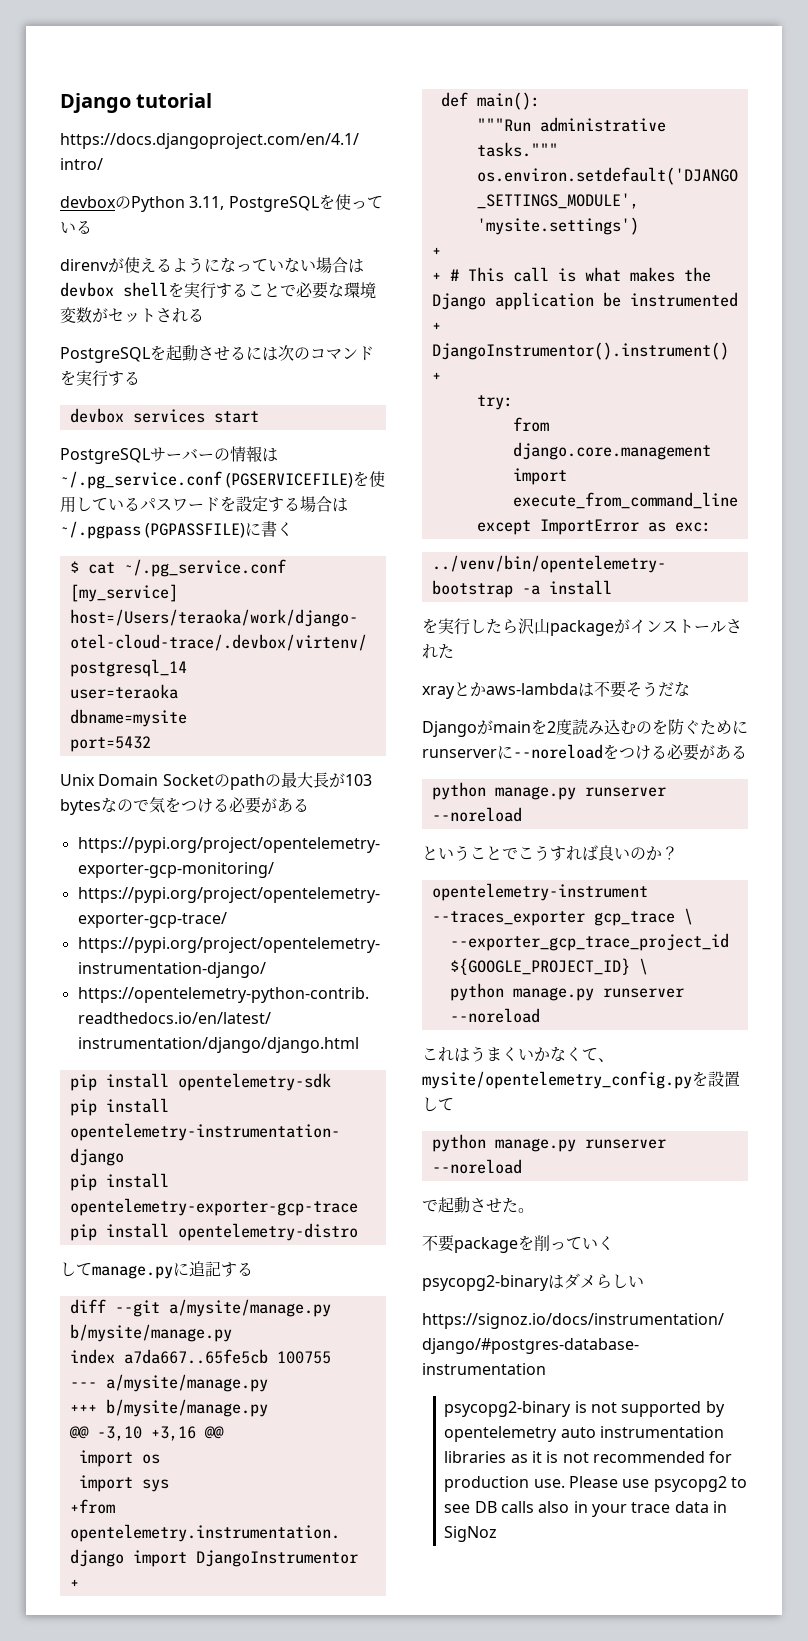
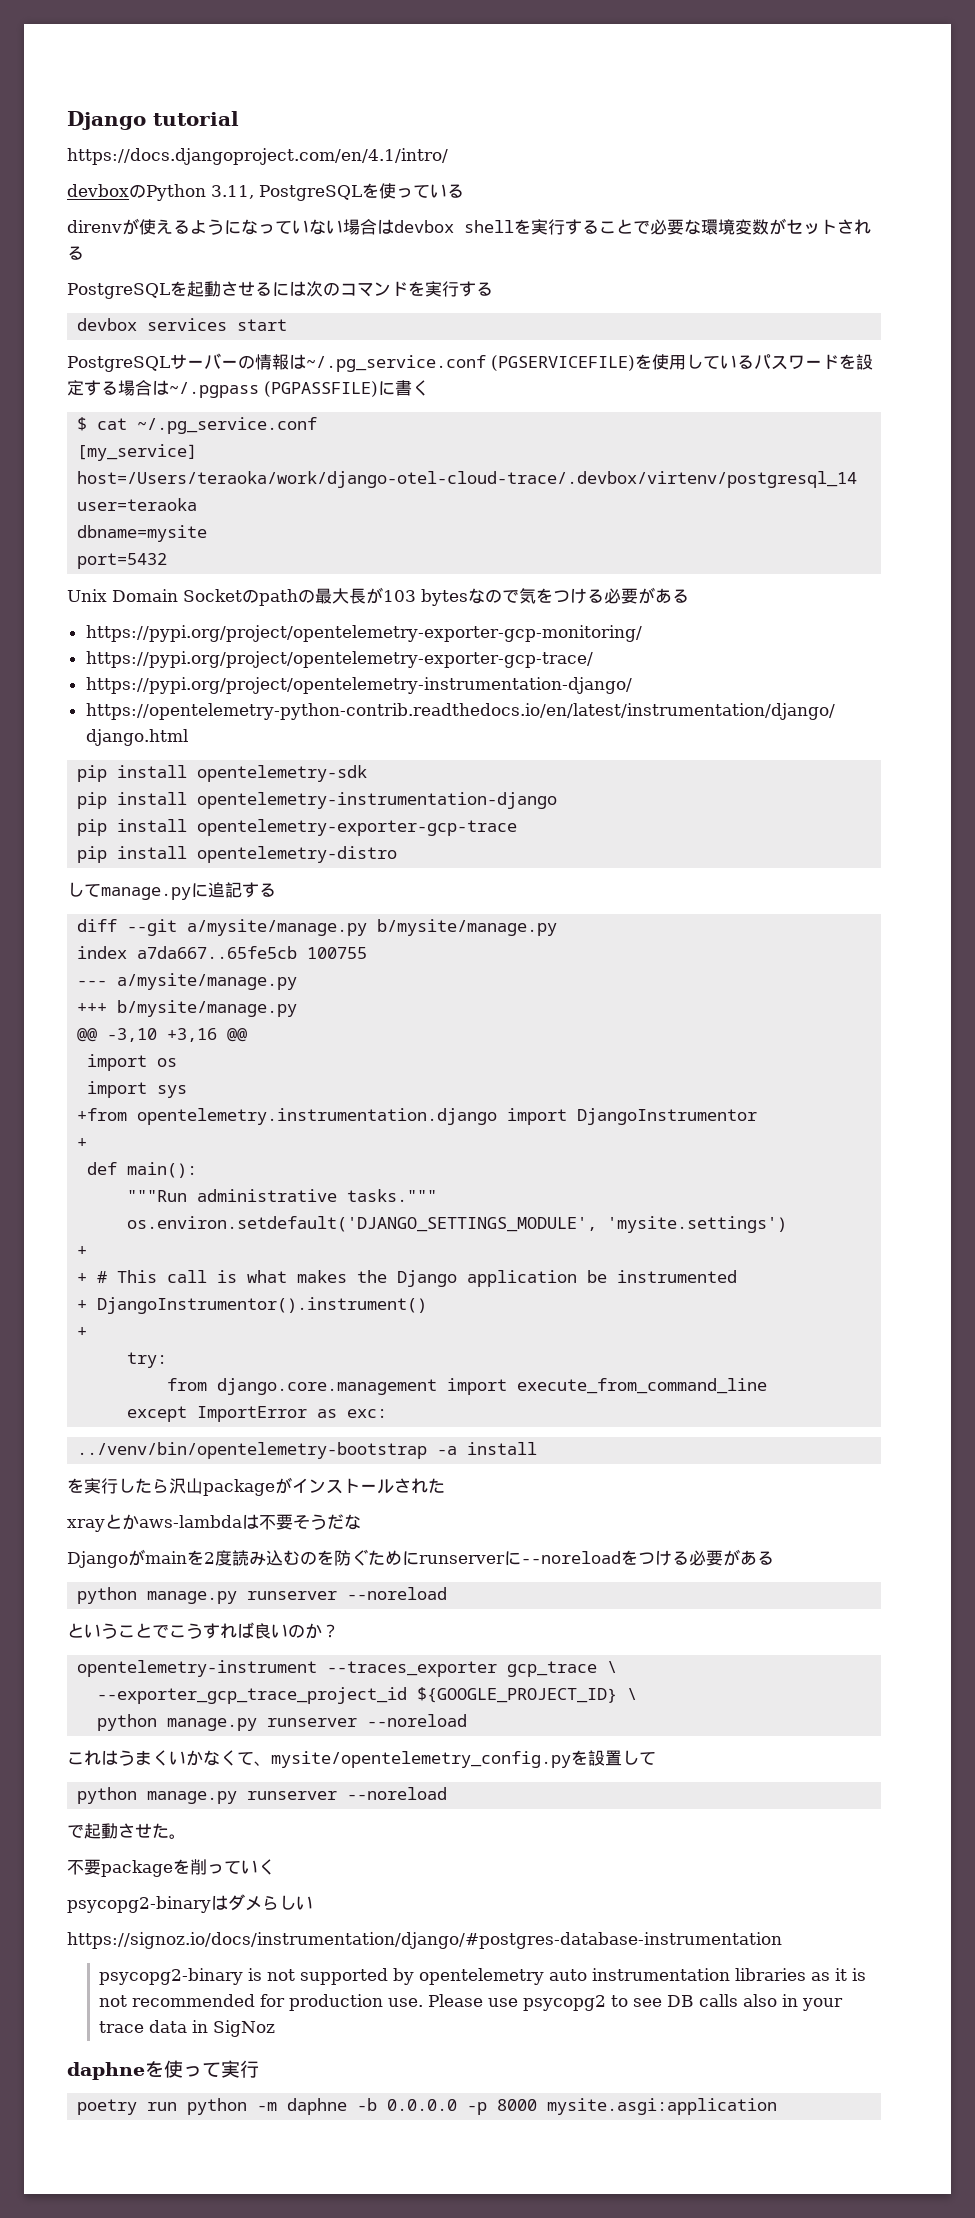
+ daphneを使って実行
+ poetry run python -m daphne -b 0.0.0.0 -p 8000 mysite.asgi:application

